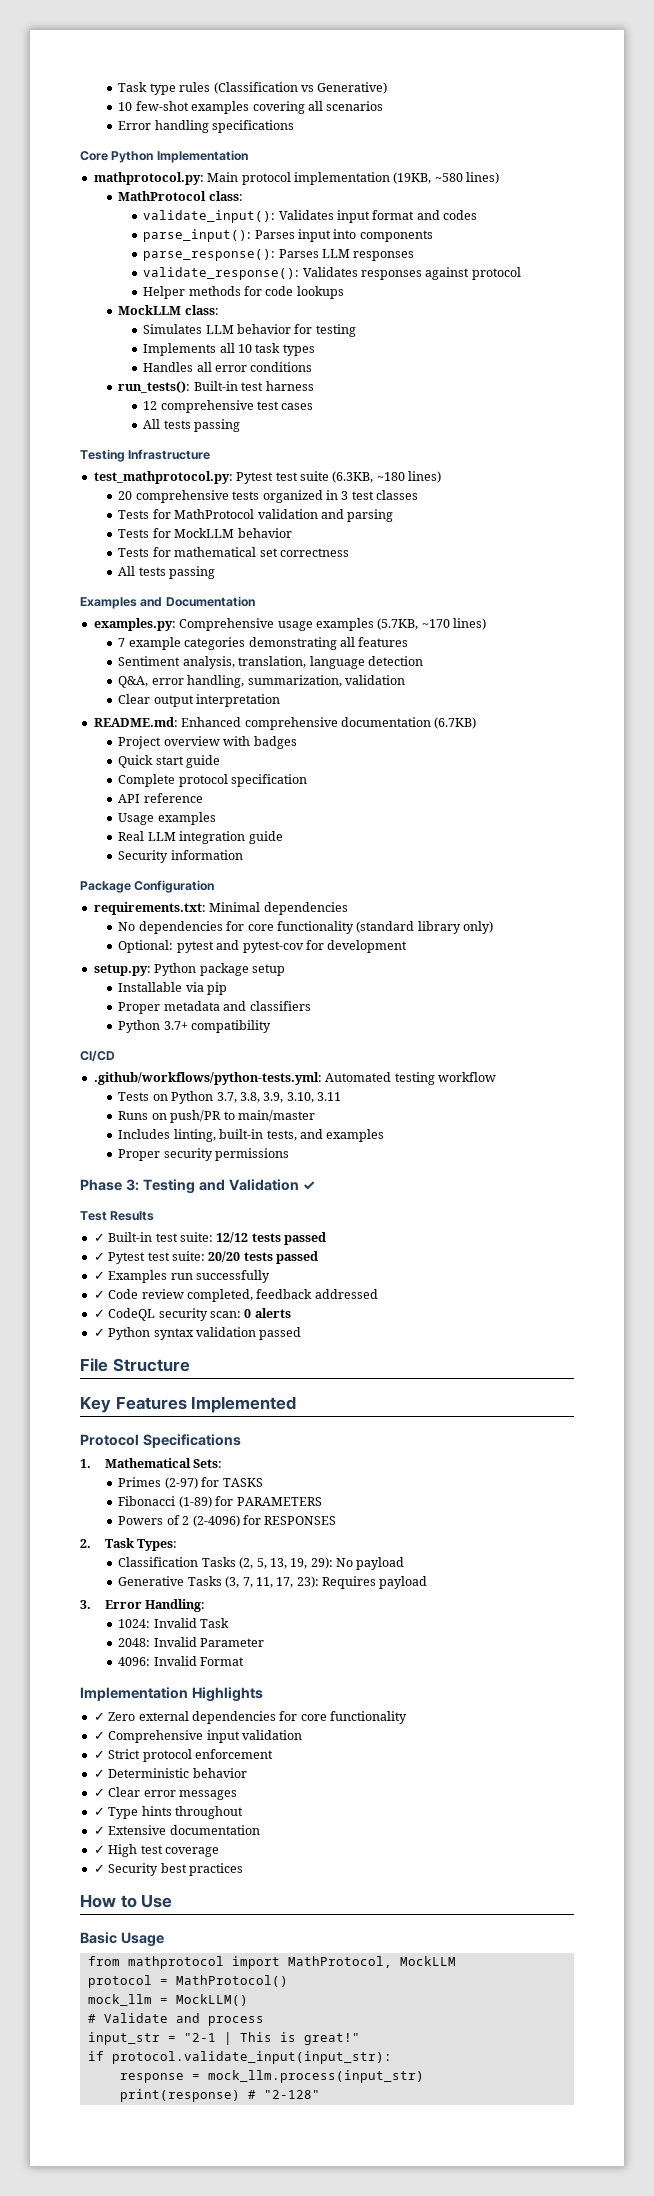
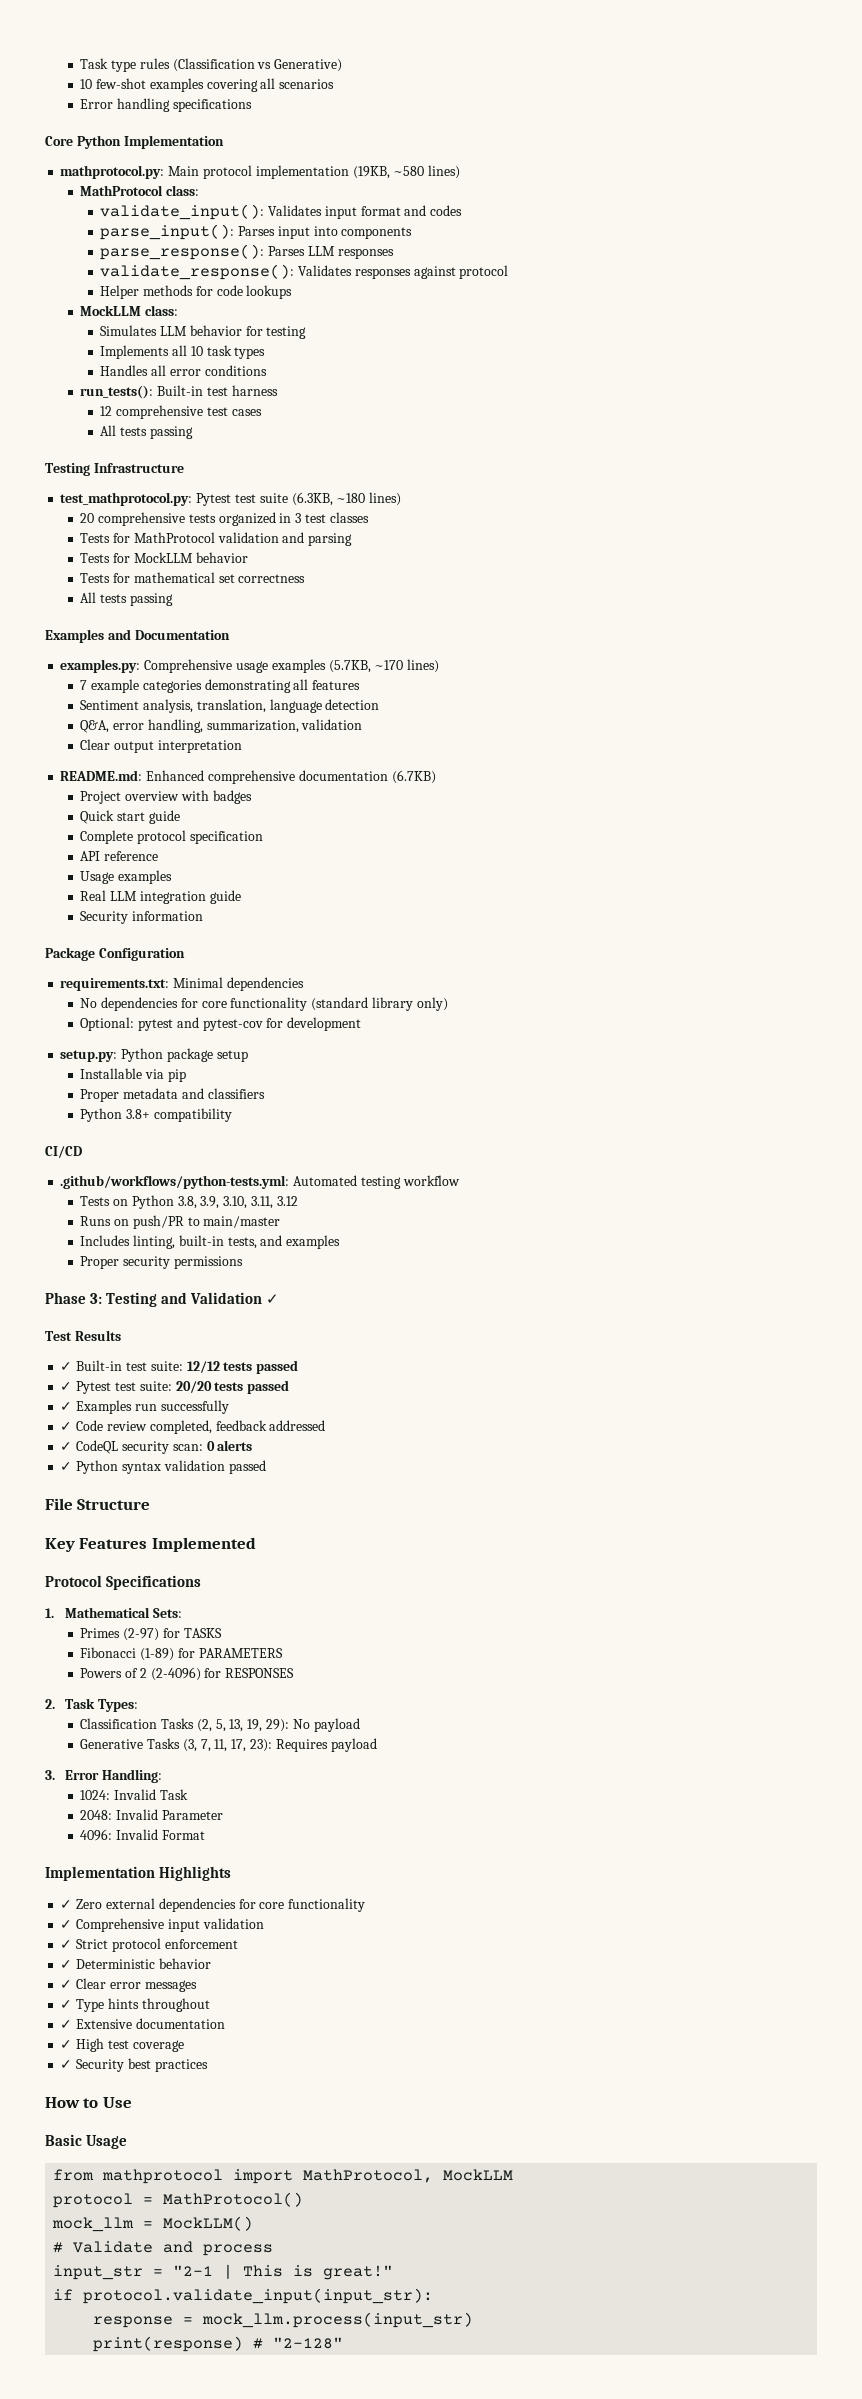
- Python 3.7+ compatibility
+ Python 3.8+ compatibility
- Tests on Python 3.7, 3.8, 3.9, 3.10, 3.11
+ Tests on Python 3.8, 3.9, 3.10, 3.11, 3.12

